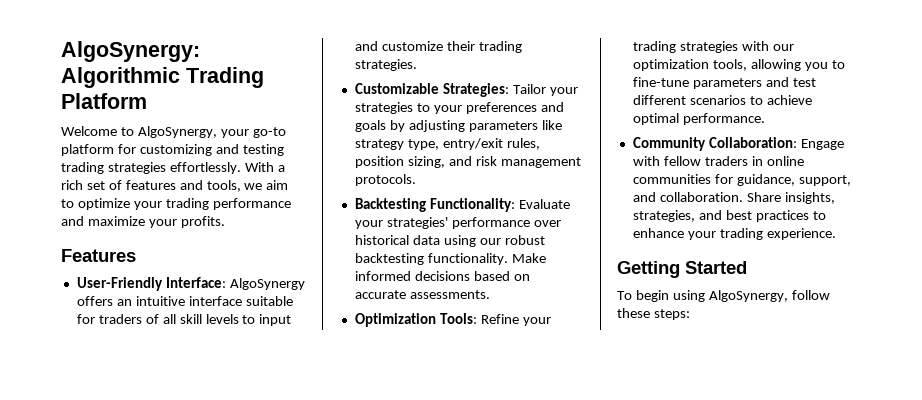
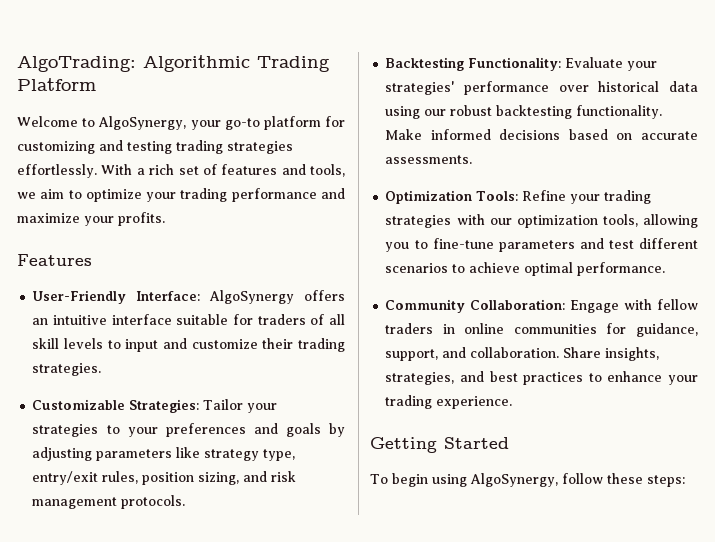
- AlgoSynergy: Algorithmic Trading Platform
+ AlgoTrading: Algorithmic Trading Platform

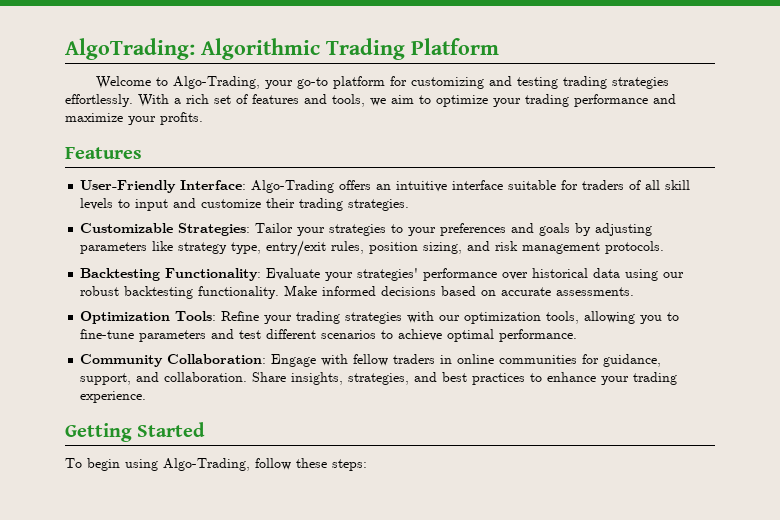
- Welcome to AlgoSynergy, your go-to platform for customizing and testing trading strategies effortlessly.
+ Welcome to Algo-Trading, your go-to platform for customizing and testing trading strategies effortlessly.
- User-Friendly Interface: AlgoSynergy offers an intuitive interface suitable for traders of all skill levels to input and customize their trading strategies.
+ User-Friendly Interface: Algo-Trading offers an intuitive interface suitable for traders of all skill levels to input and customize their trading strategies.
- To begin using AlgoSynergy, follow these steps:
+ To begin using Algo-Trading, follow these steps:

